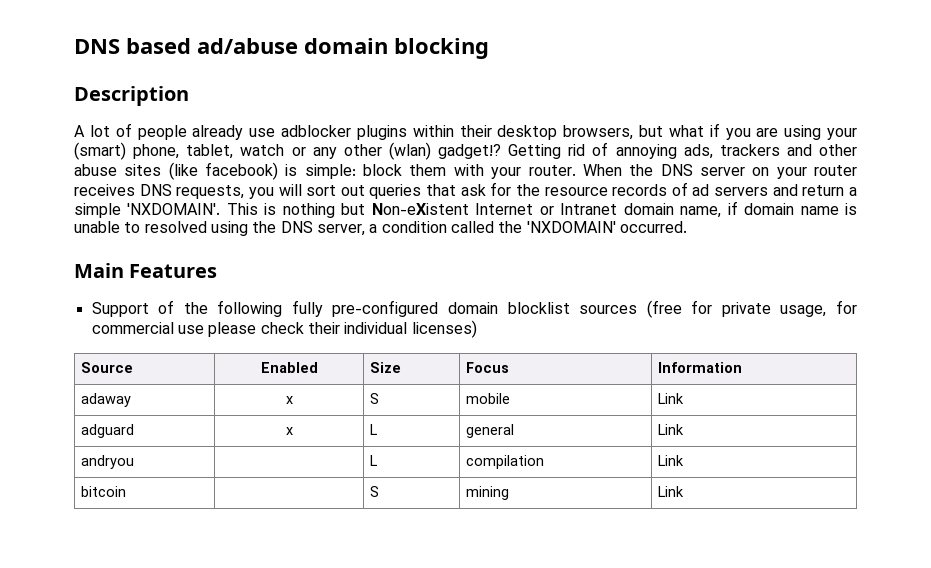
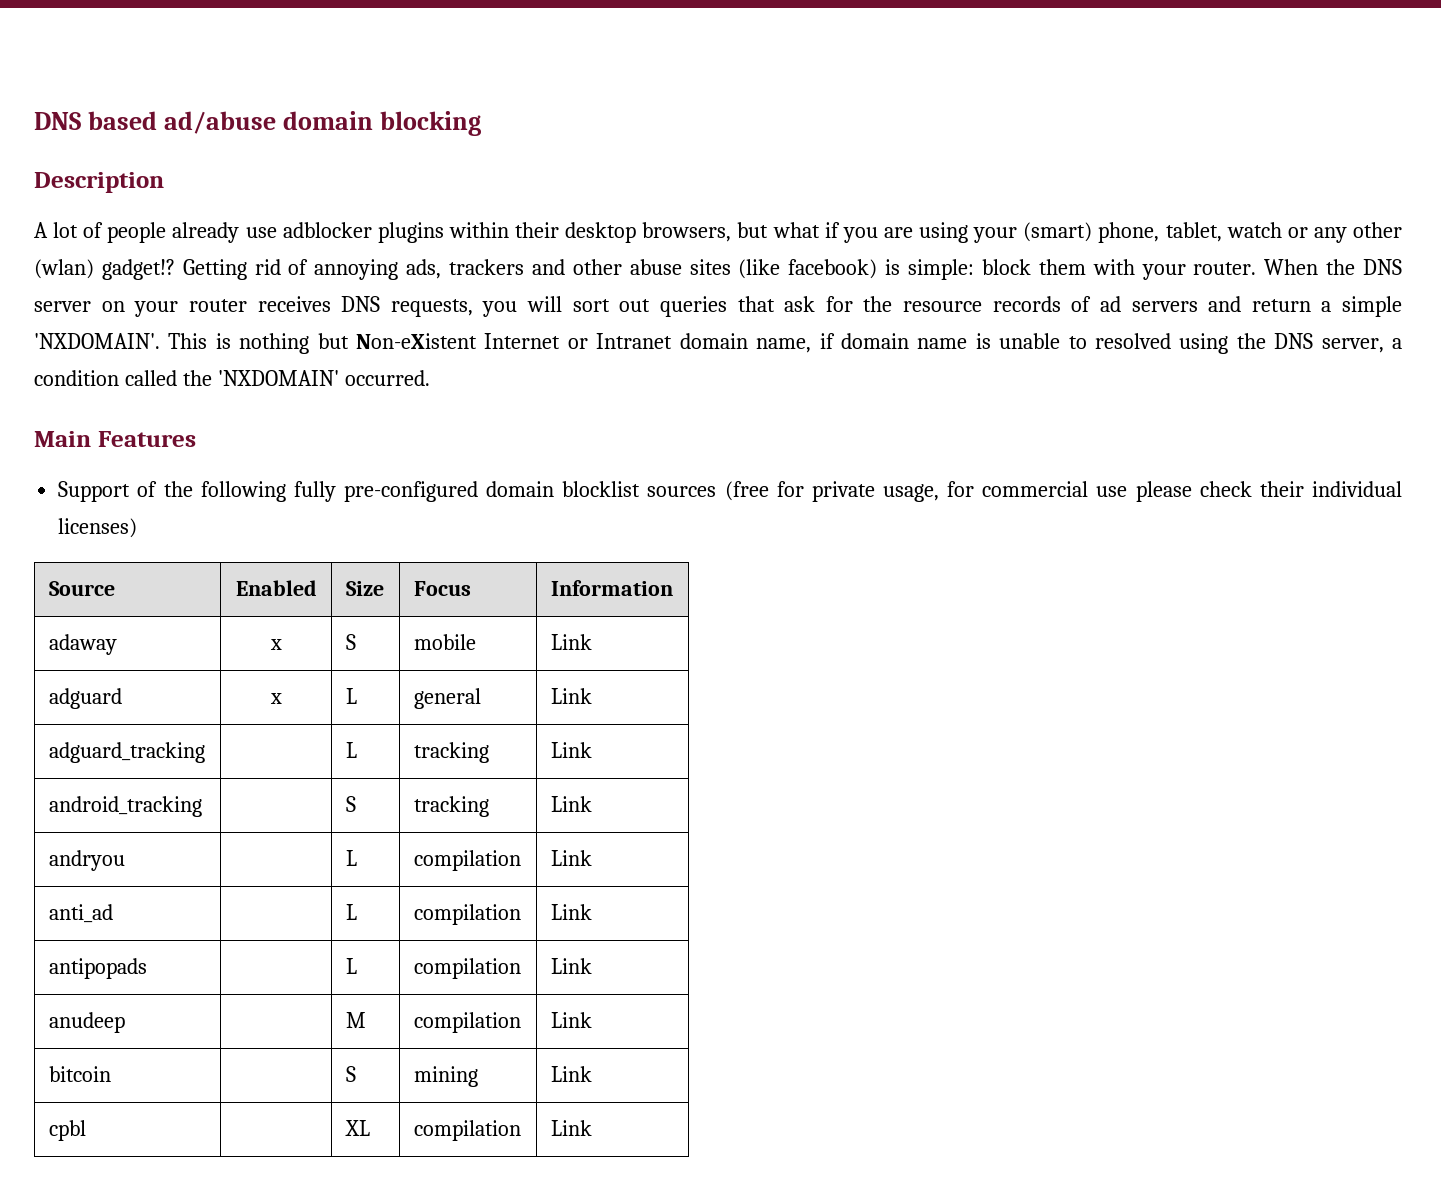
+ adguard_tracking | | L | tracking | Link
+ android_tracking | | S | tracking | Link
  andryou | | L | compilation | Link
+ anti_ad | | L | compilation | Link
+ antipopads | | L | compilation | Link
+ anudeep | | M | compilation | Link
+ cpbl | | XL | compilation | Link

